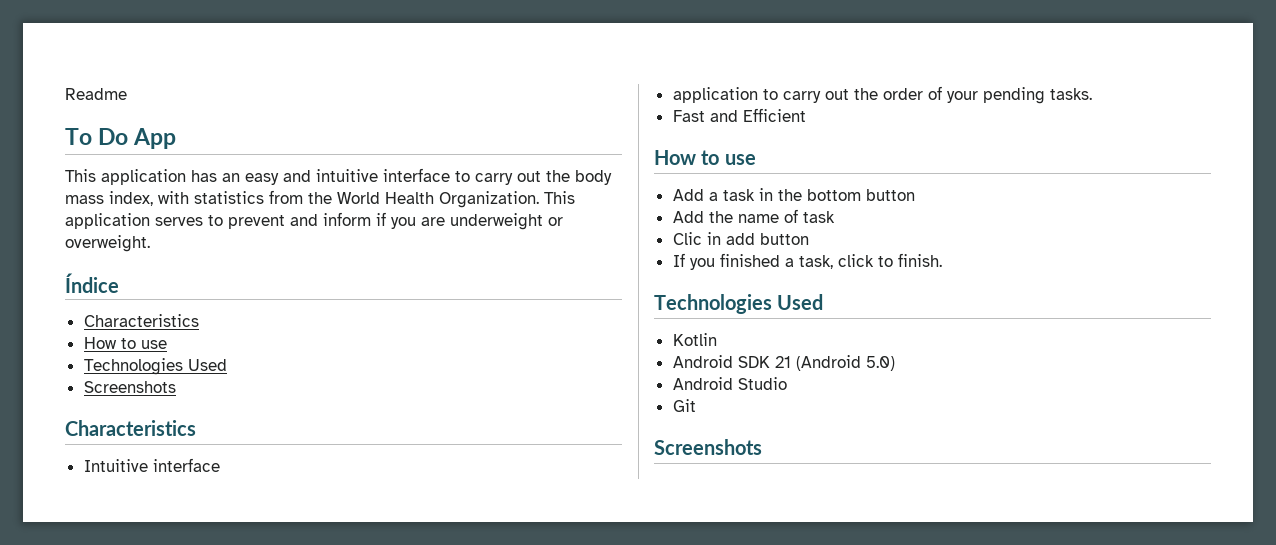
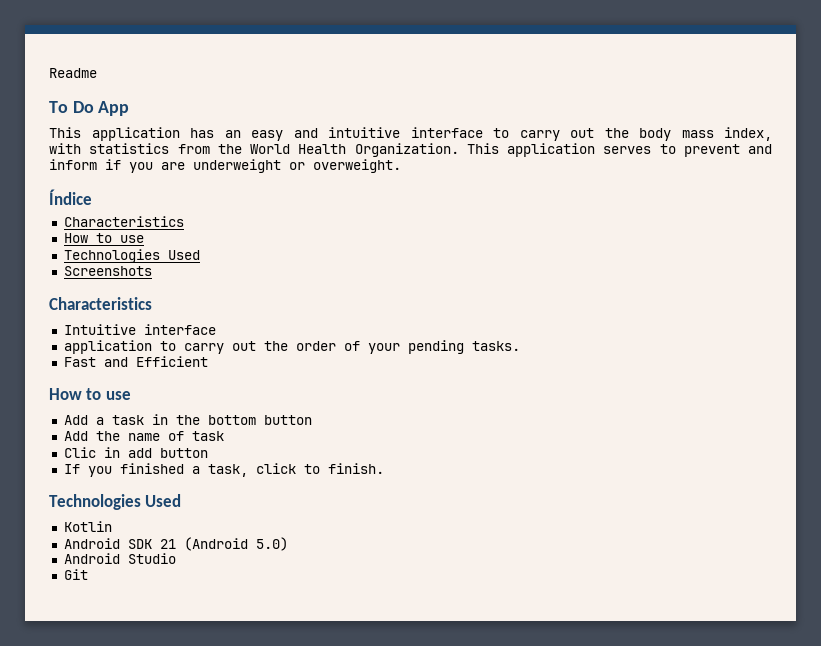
  Git
- Screenshots

